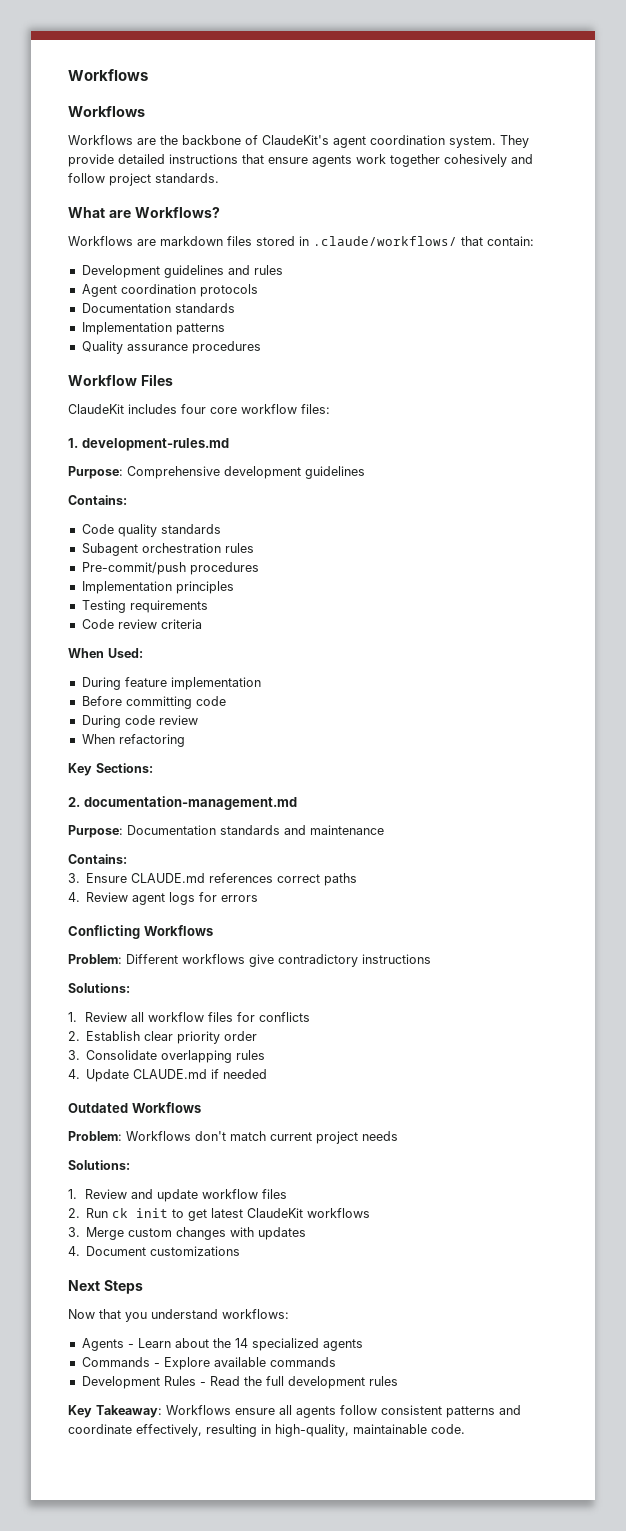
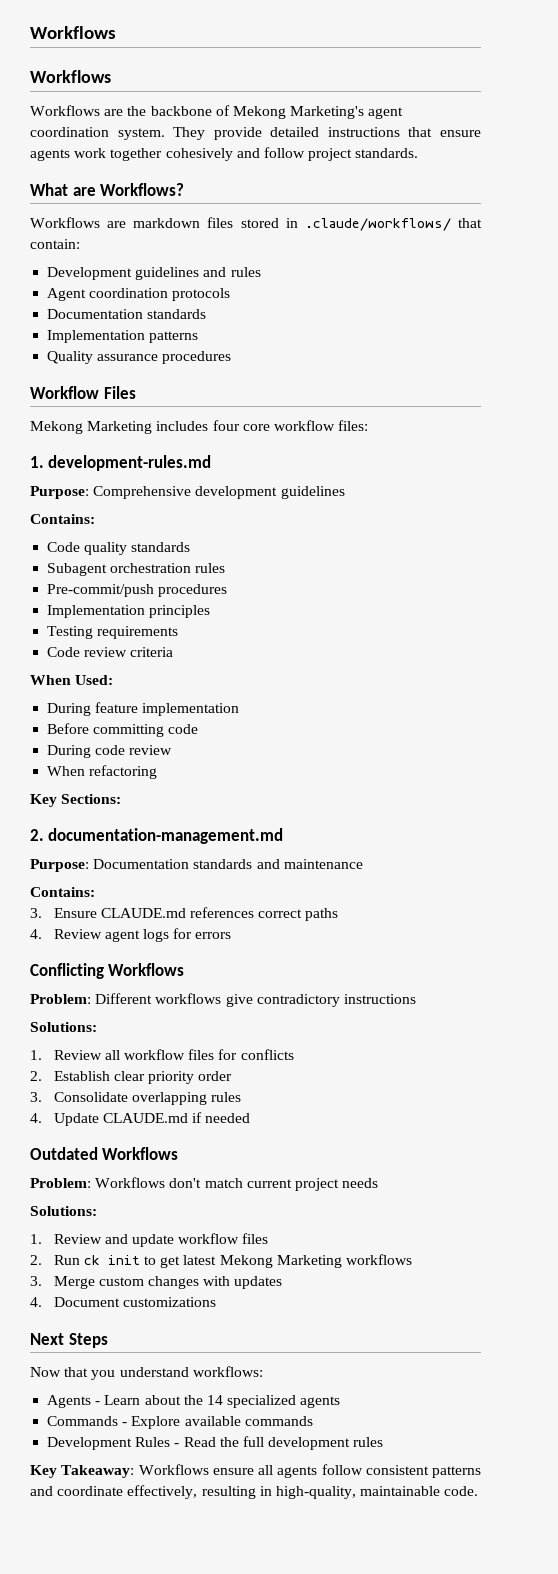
- Workflows are the backbone of ClaudeKit's agent coordination system.
+ Workflows are the backbone of Mekong Marketing's agent coordination system.
- ClaudeKit includes four core workflow files:
+ Mekong Marketing includes four core workflow files:
- 2. Run ck init to get latest ClaudeKit workflows
+ 2. Run ck init to get latest Mekong Marketing workflows

